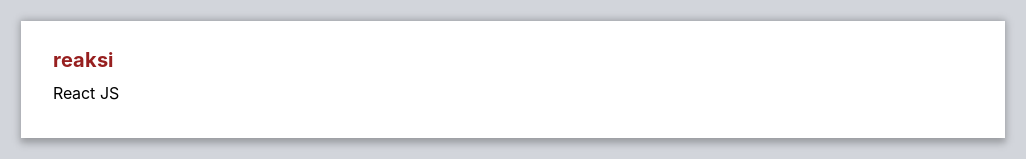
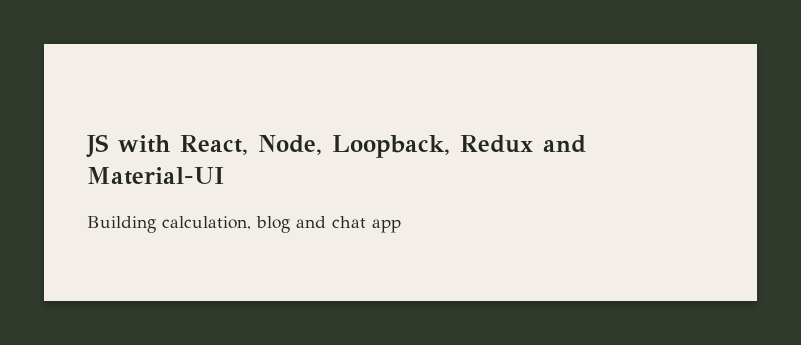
- reaksi
- React JS
+ JS with React, Node, Loopback, Redux and Material-UI
+ Building calculation, blog and chat app

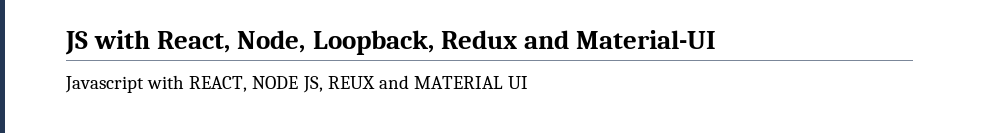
- Building calculation, blog and chat app
+ Javascript with REACT, NODE JS, REUX and MATERIAL UI

